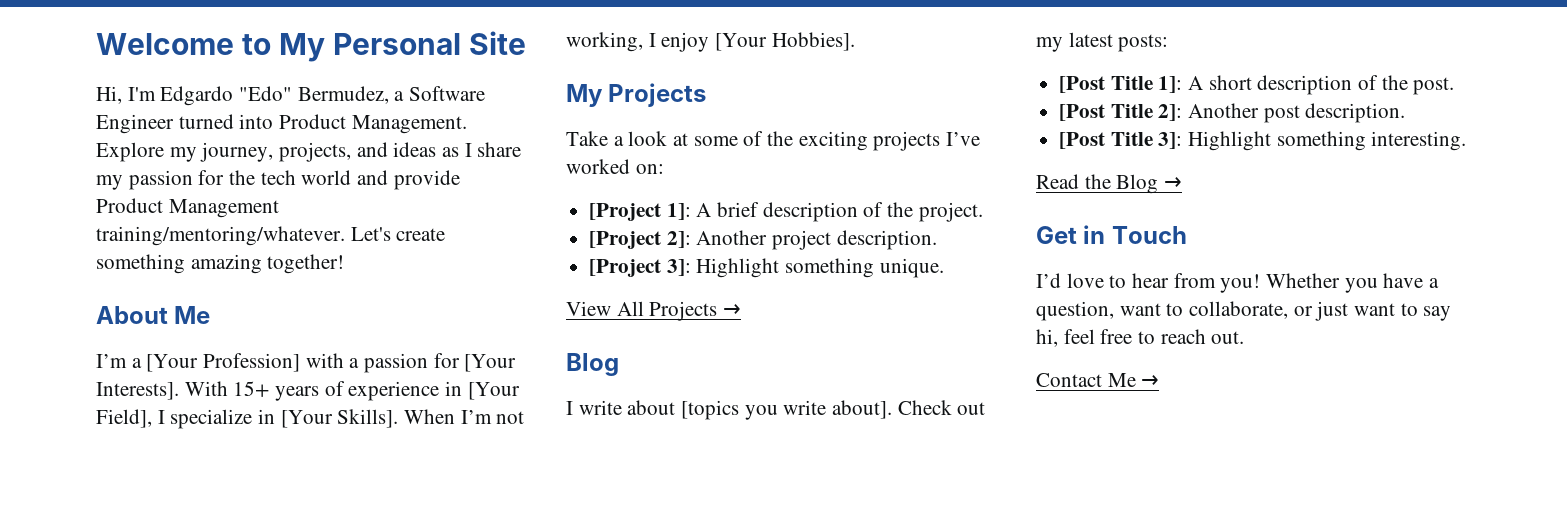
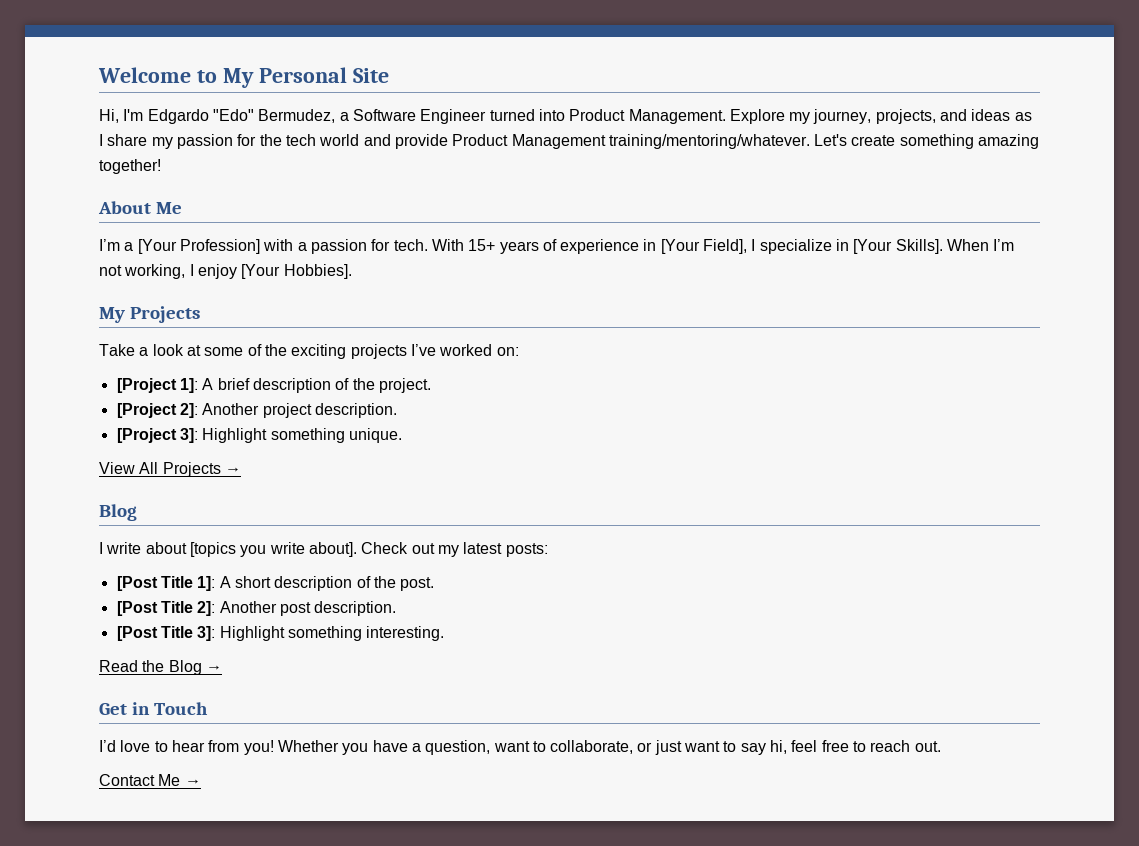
- I’m a [Your Profession] with a passion for [Your Interests].
+ I’m a [Your Profession] with a passion for tech.

